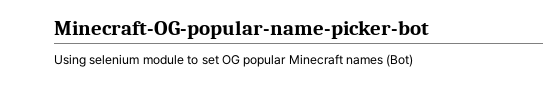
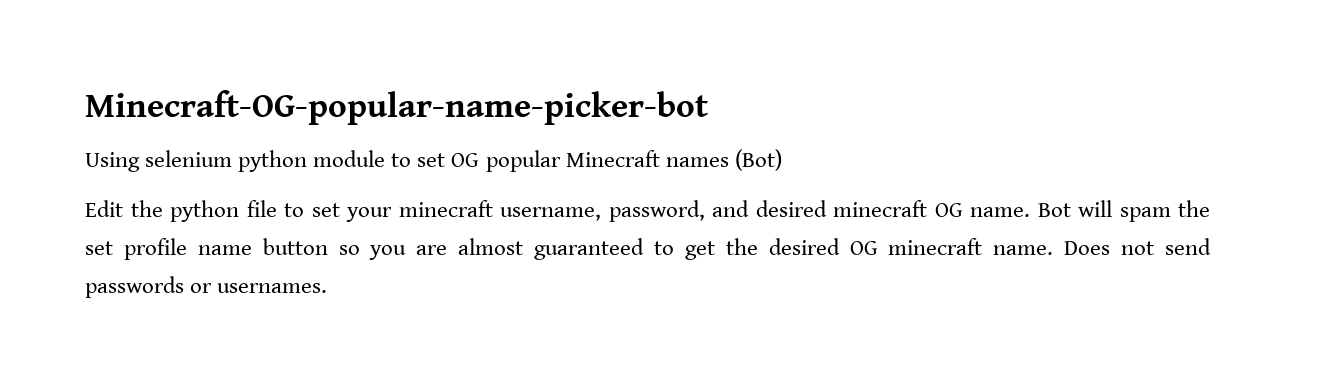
- Using selenium module to set OG popular Minecraft names (Bot)
+ Using selenium python module to set OG popular Minecraft names (Bot)
+ Edit the python file to set your minecraft username, password, and desired minecraft OG name. Bot will spam the set profile name button so you are almost guaranteed to get the desired OG minecraft name. Does not send passwords or usernames.

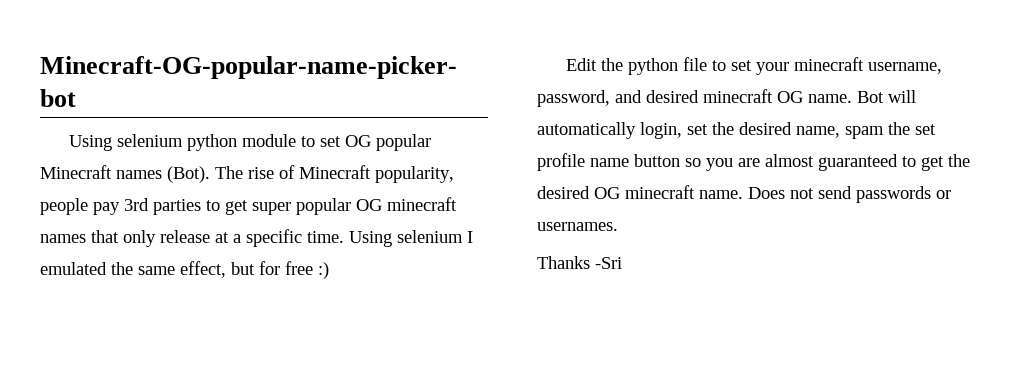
- Using selenium python module to set OG popular Minecraft names (Bot)
+ Using selenium python module to set OG popular Minecraft names (Bot). The rise of Minecraft popularity, people pay 3rd parties to get super popular OG minecraft names that only release at a specific time. Using selenium I emulated the same effect, but for free :)
- Bot will spam the set profile name button so you are almost guaranteed to get the desired OG minecraft name.
+ Bot will automatically login, set the desired name, spam the set profile name button so you are almost guaranteed to get the desired OG minecraft name.
+ Thanks -Sri

